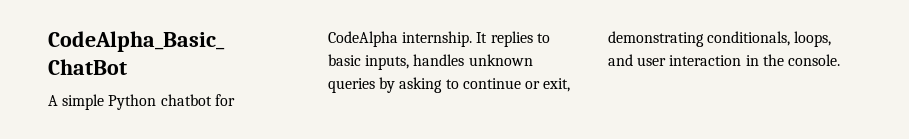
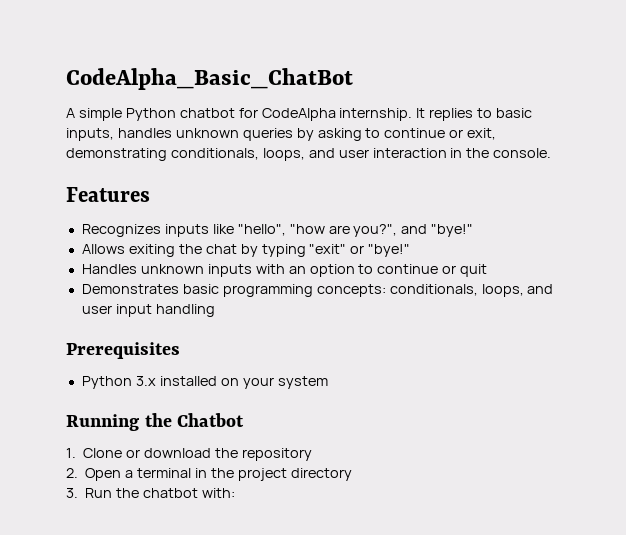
+ Features
+ Recognizes inputs like "hello", "how are you?", and "bye!"
+ Allows exiting the chat by typing "exit" or "bye!"
+ Handles unknown inputs with an option to continue or quit
+ Demonstrates basic programming concepts: conditionals, loops, and user input handling
+ Prerequisites
+ Python 3.x installed on your system
+ Running the Chatbot
+ 1. Clone or download the repository
+ 2. Open a terminal in the project directory
+ 3. Run the chatbot with:

